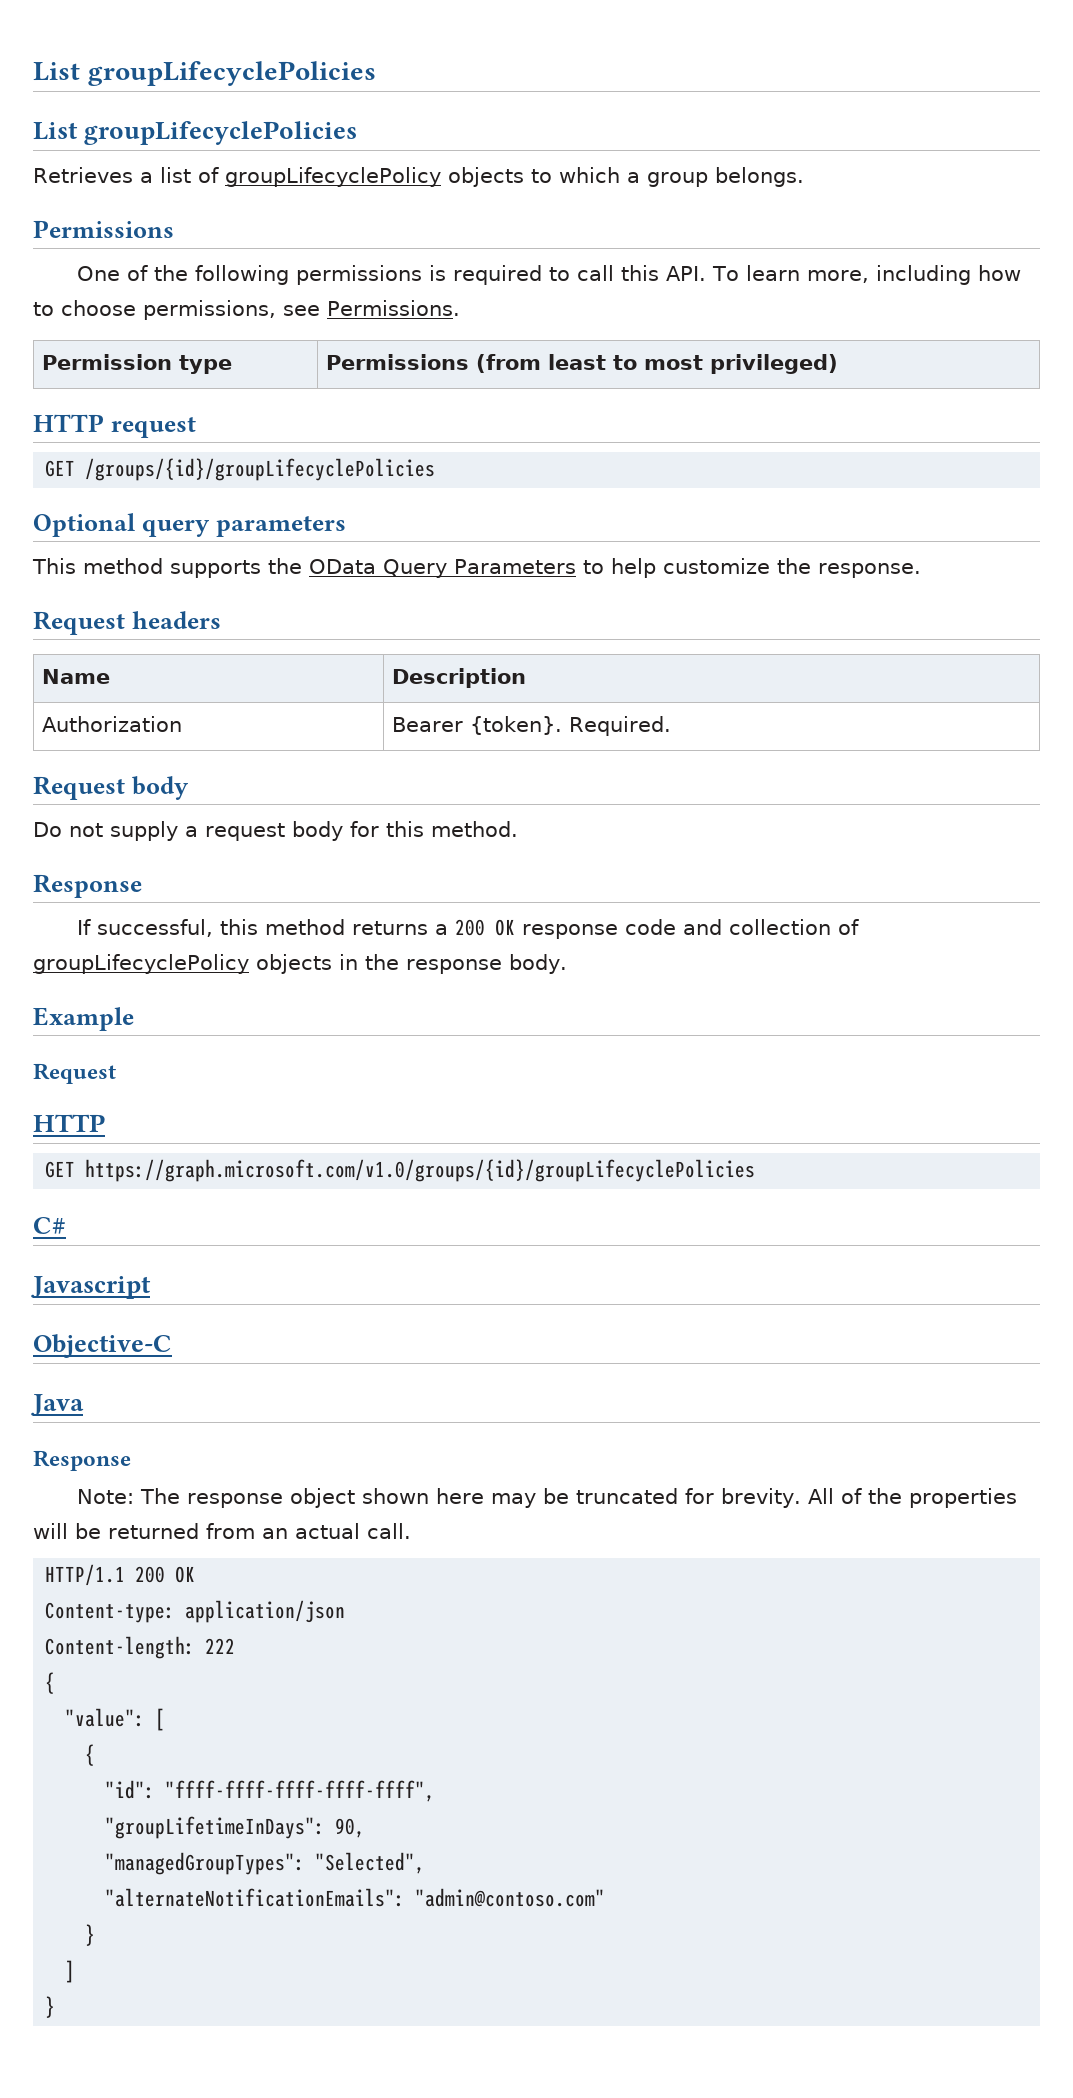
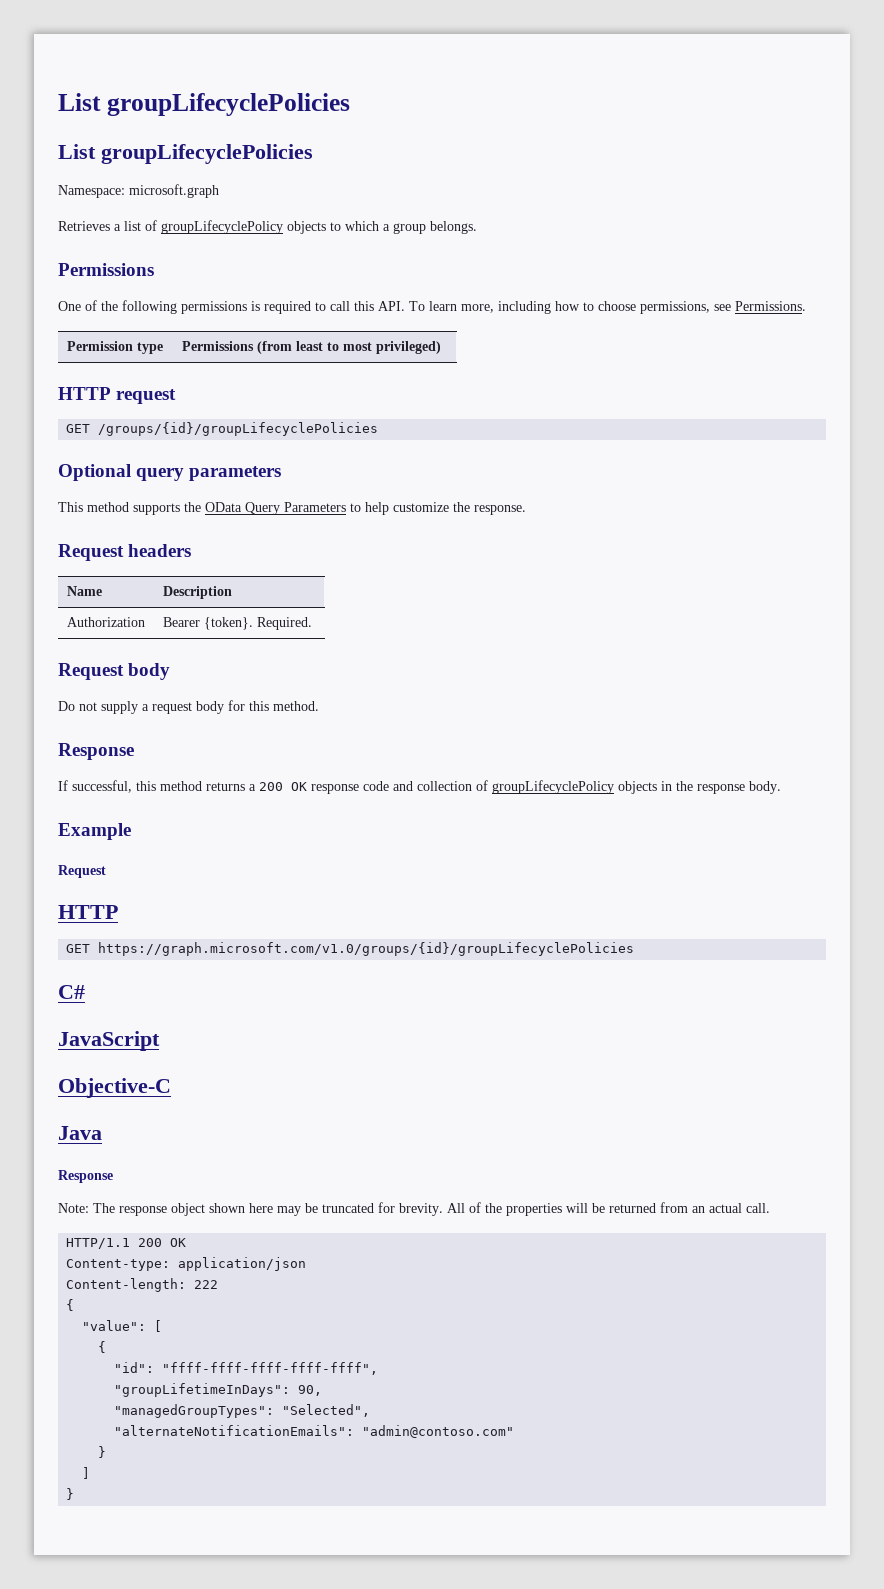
+ Namespace: microsoft.graph
- Javascript
+ JavaScript

